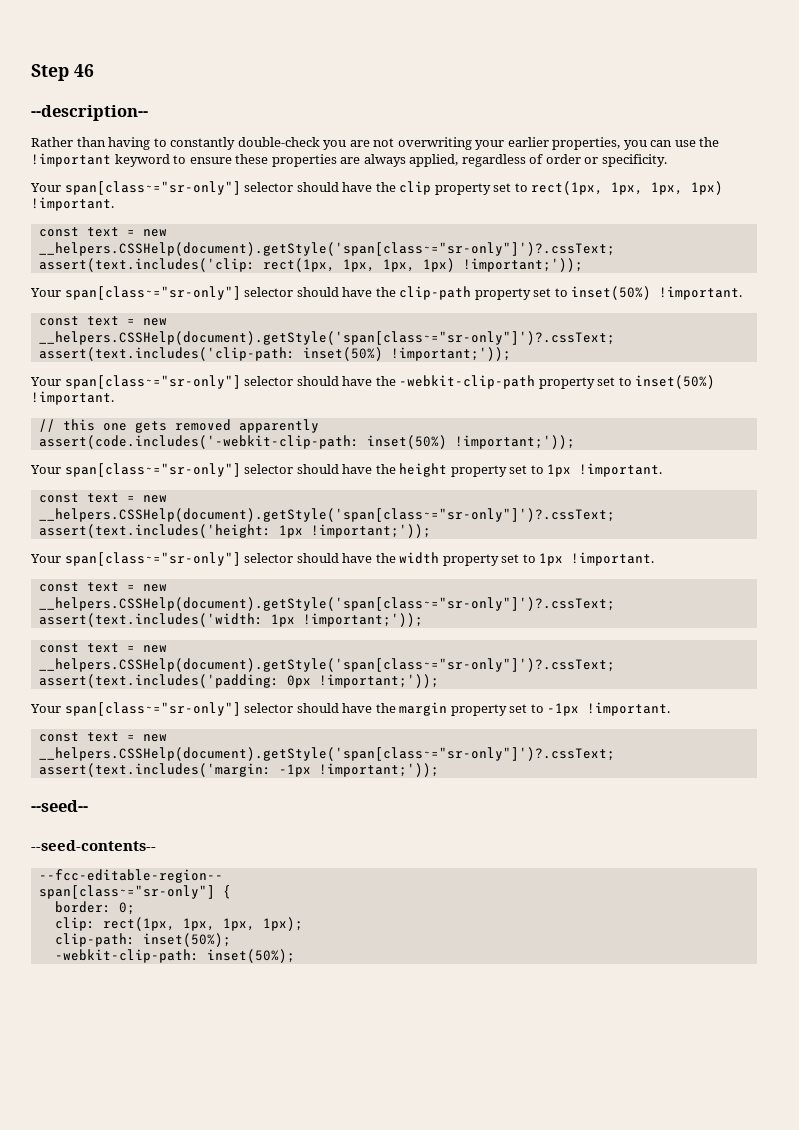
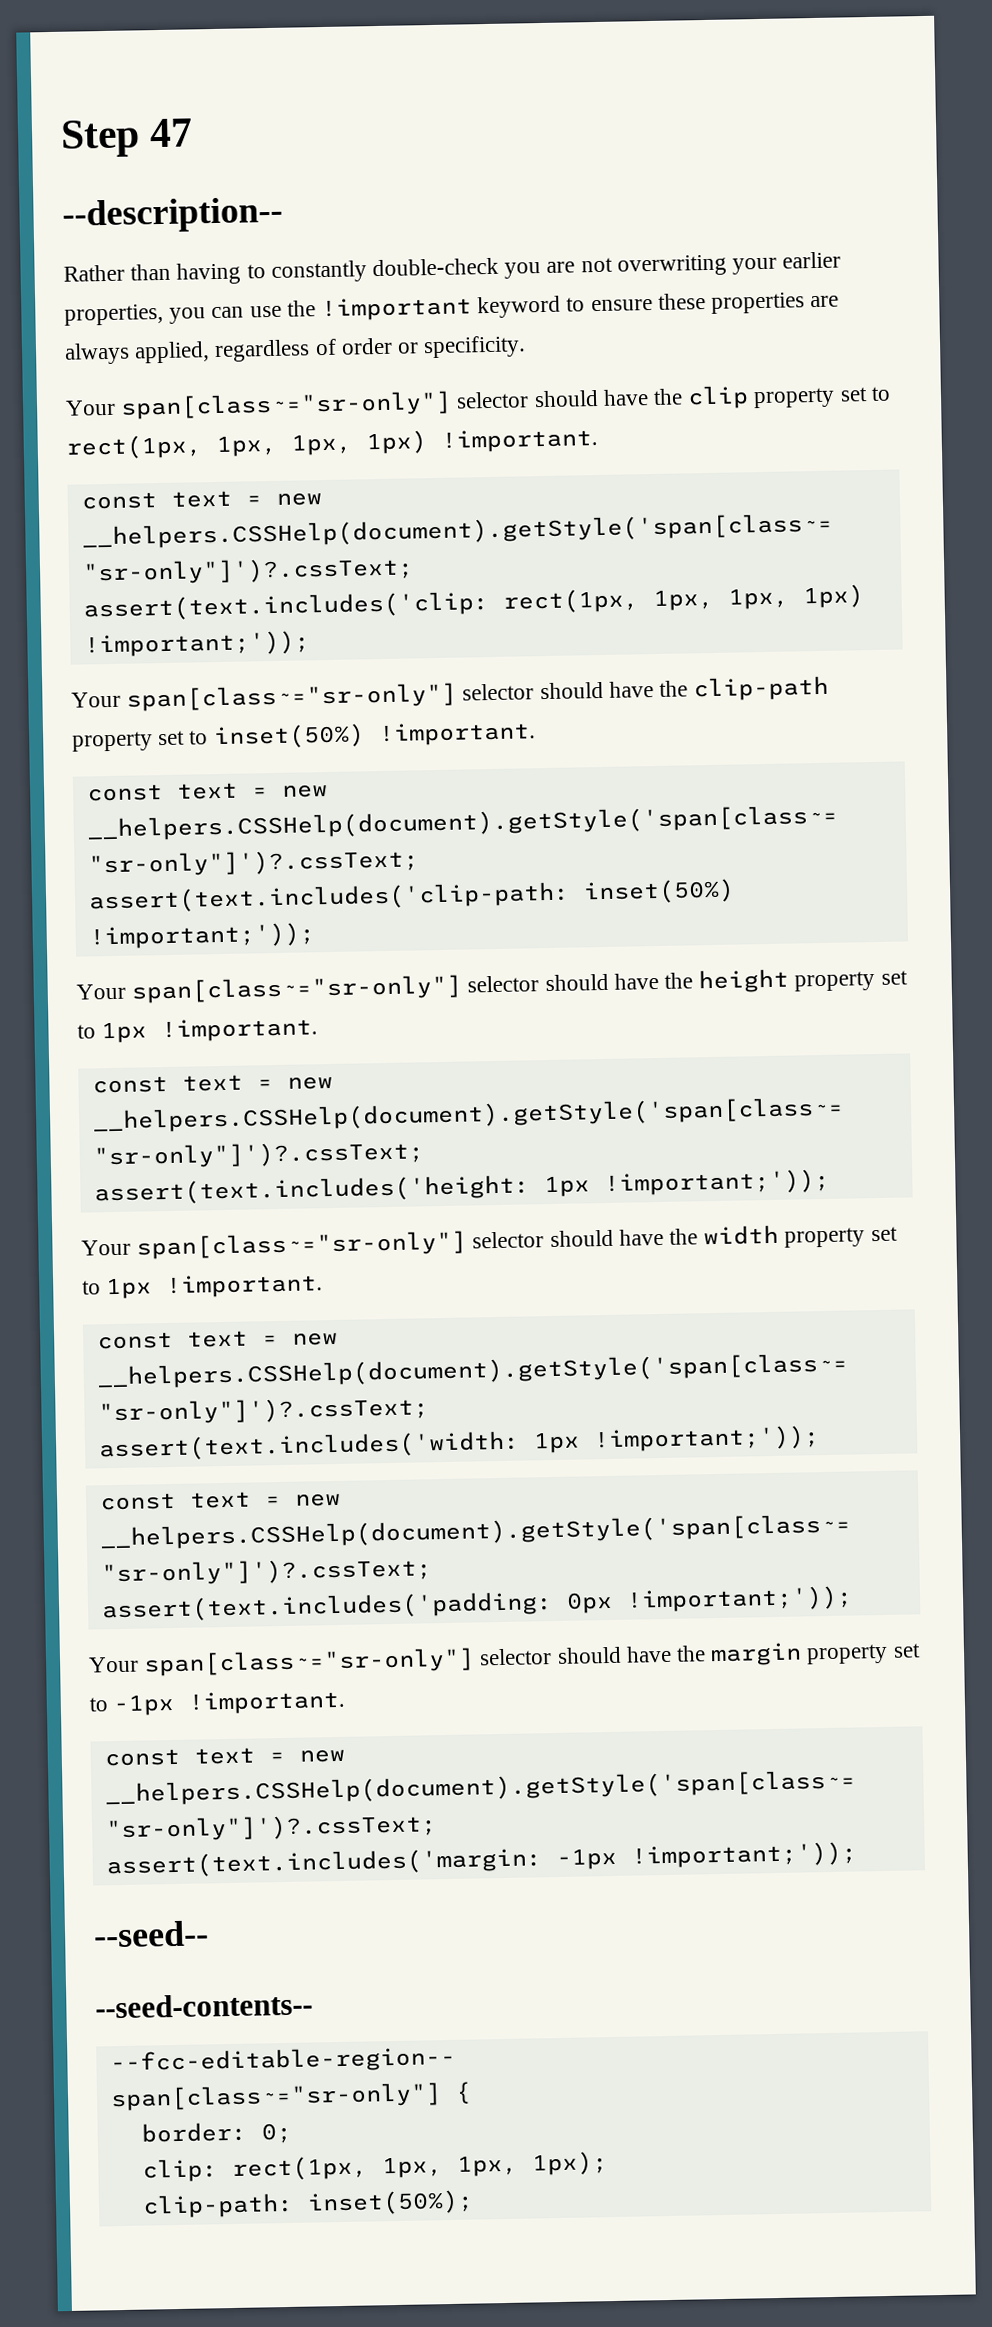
- Step 46
+ Step 47
- Your span[class~="sr-only"] selector should have the -webkit-clip-path property set to inset(50%) !important.
- // this one gets removed apparently
- assert(code.includes('-webkit-clip-path: inset(50%) !important;'));
- -webkit-clip-path: inset(50%);

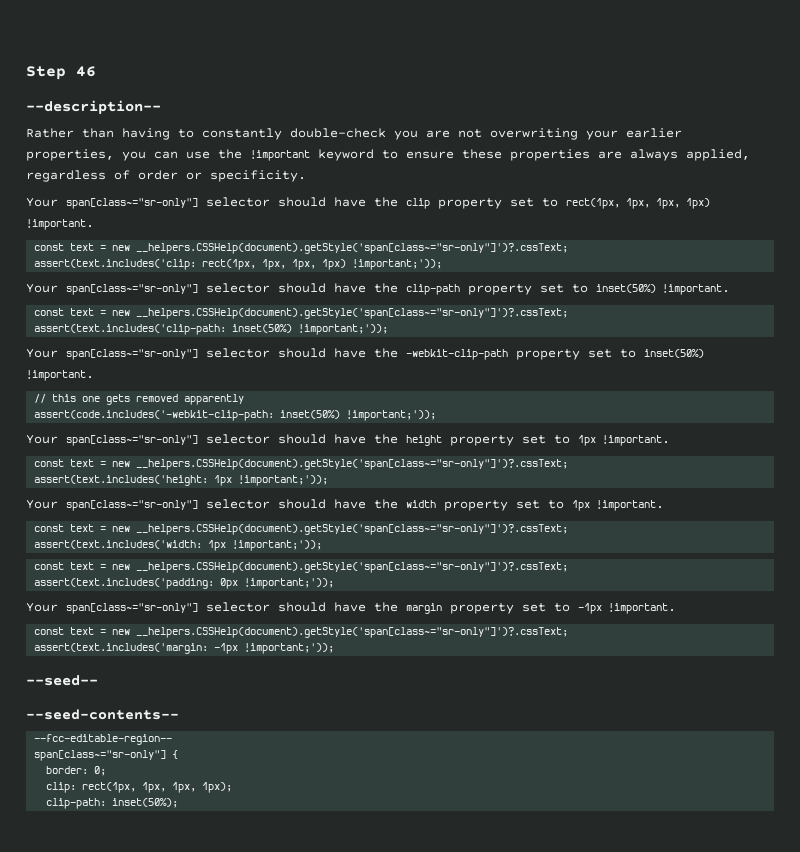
- Step 47
+ Step 46
+ Your span[class~="sr-only"] selector should have the -webkit-clip-path property set to inset(50%) !important.
+ // this one gets removed apparently
+ assert(code.includes('-webkit-clip-path: inset(50%) !important;'));

